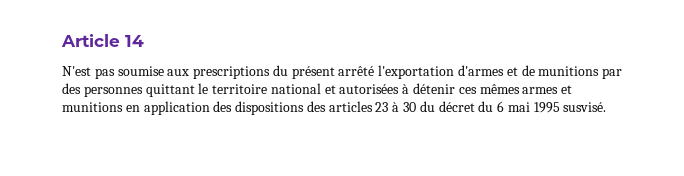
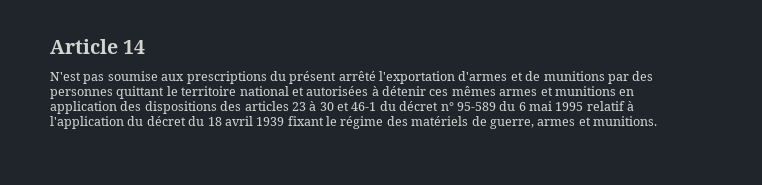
- N'est pas soumise aux prescriptions du présent arrêté l'exportation d'armes et de munitions par des personnes quittant le territoire national et autorisées à détenir ces mêmes armes et munitions en application des dispositions des articles 23 à 30 du décret du 6 mai 1995 susvisé.
+ N'est pas soumise aux prescriptions du présent arrêté l'exportation d'armes et de munitions par des personnes quittant le territoire national et autorisées à détenir ces mêmes armes et munitions en application des dispositions des articles 23 à 30 et 46-1 du décret n° 95-589 du 6 mai 1995 relatif à l'application du décret du 18 avril 1939 fixant le régime des matériels de guerre, armes et munitions.

